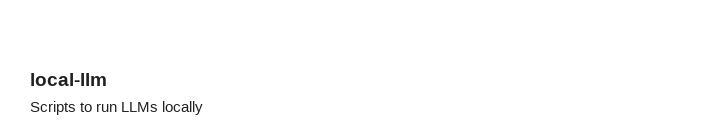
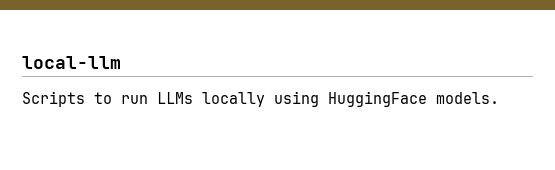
- Scripts to run LLMs locally
+ Scripts to run LLMs locally using HuggingFace models.

